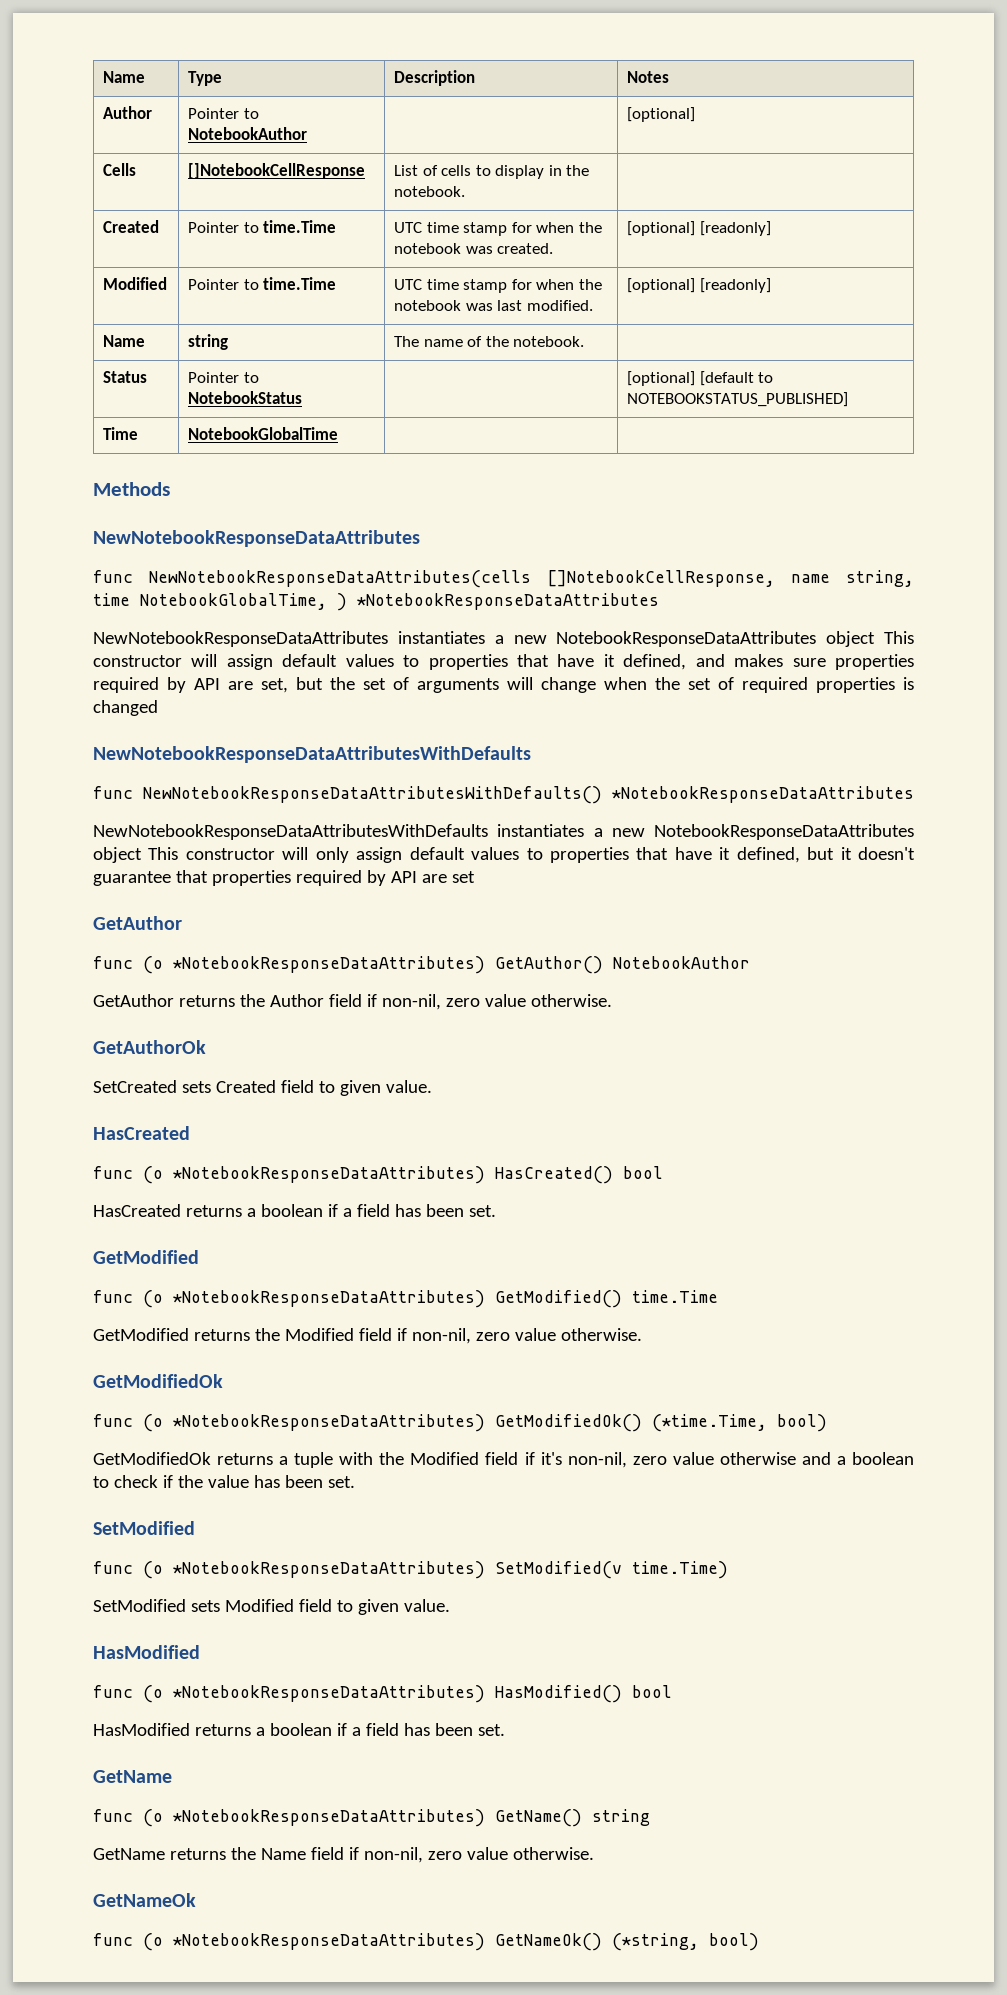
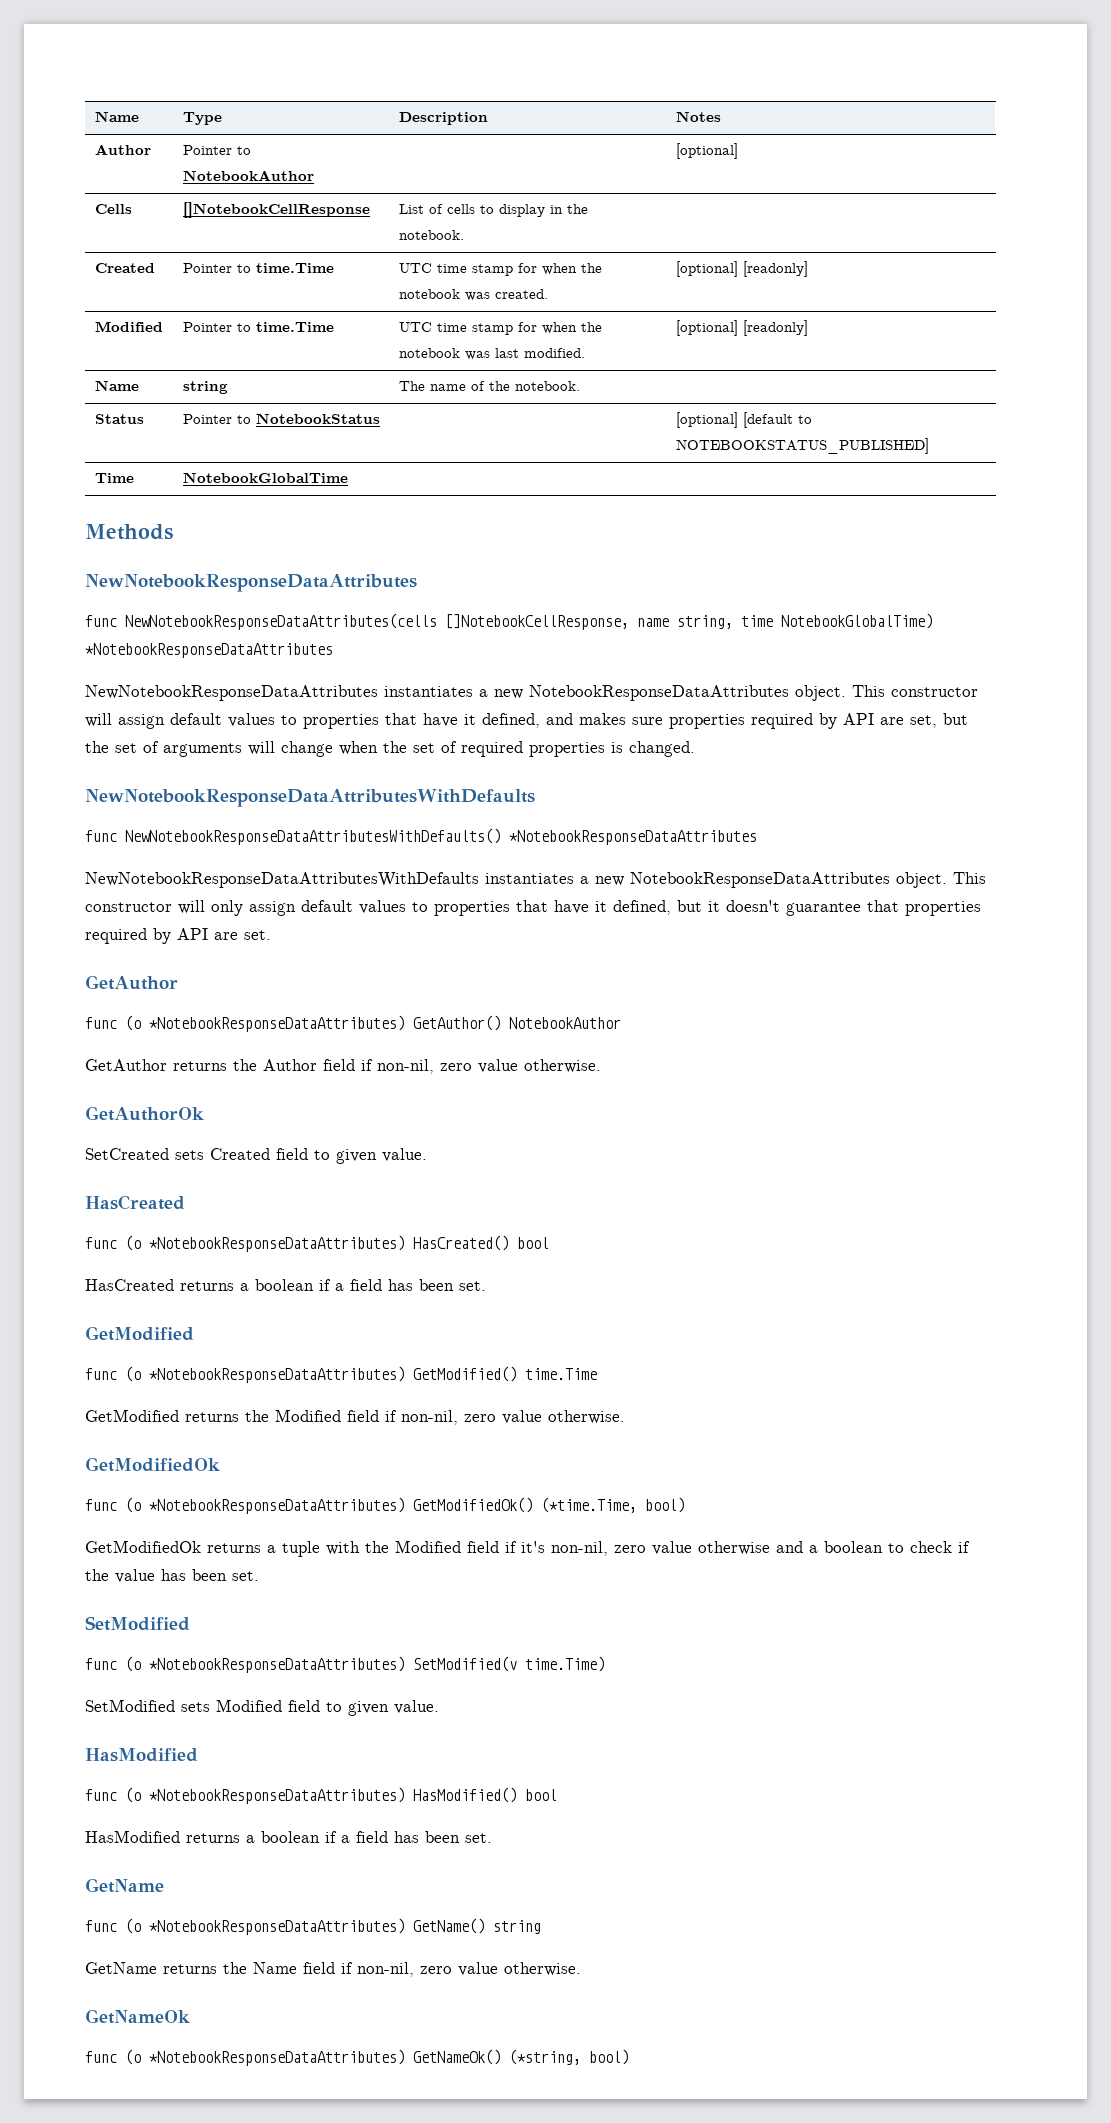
- func NewNotebookResponseDataAttributes(cells []NotebookCellResponse, name string, time NotebookGlobalTime, ) *NotebookResponseDataAttributes
+ func NewNotebookResponseDataAttributes(cells []NotebookCellResponse, name string, time NotebookGlobalTime) *NotebookResponseDataAttributes
- NewNotebookResponseDataAttributes instantiates a new NotebookResponseDataAttributes object This constructor will assign default values to properties that have it defined, and makes sure properties required by API are set, but the set of arguments will change when the set of required properties is changed
+ NewNotebookResponseDataAttributes instantiates a new NotebookResponseDataAttributes object. This constructor will assign default values to properties that have it defined, and makes sure properties required by API are set, but the set of arguments will change when the set of required properties is changed.
- NewNotebookResponseDataAttributesWithDefaults instantiates a new NotebookResponseDataAttributes object This constructor will only assign default values to properties that have it defined, but it doesn't guarantee that properties required by API are set
+ NewNotebookResponseDataAttributesWithDefaults instantiates a new NotebookResponseDataAttributes object. This constructor will only assign default values to properties that have it defined, but it doesn't guarantee that properties required by API are set.

